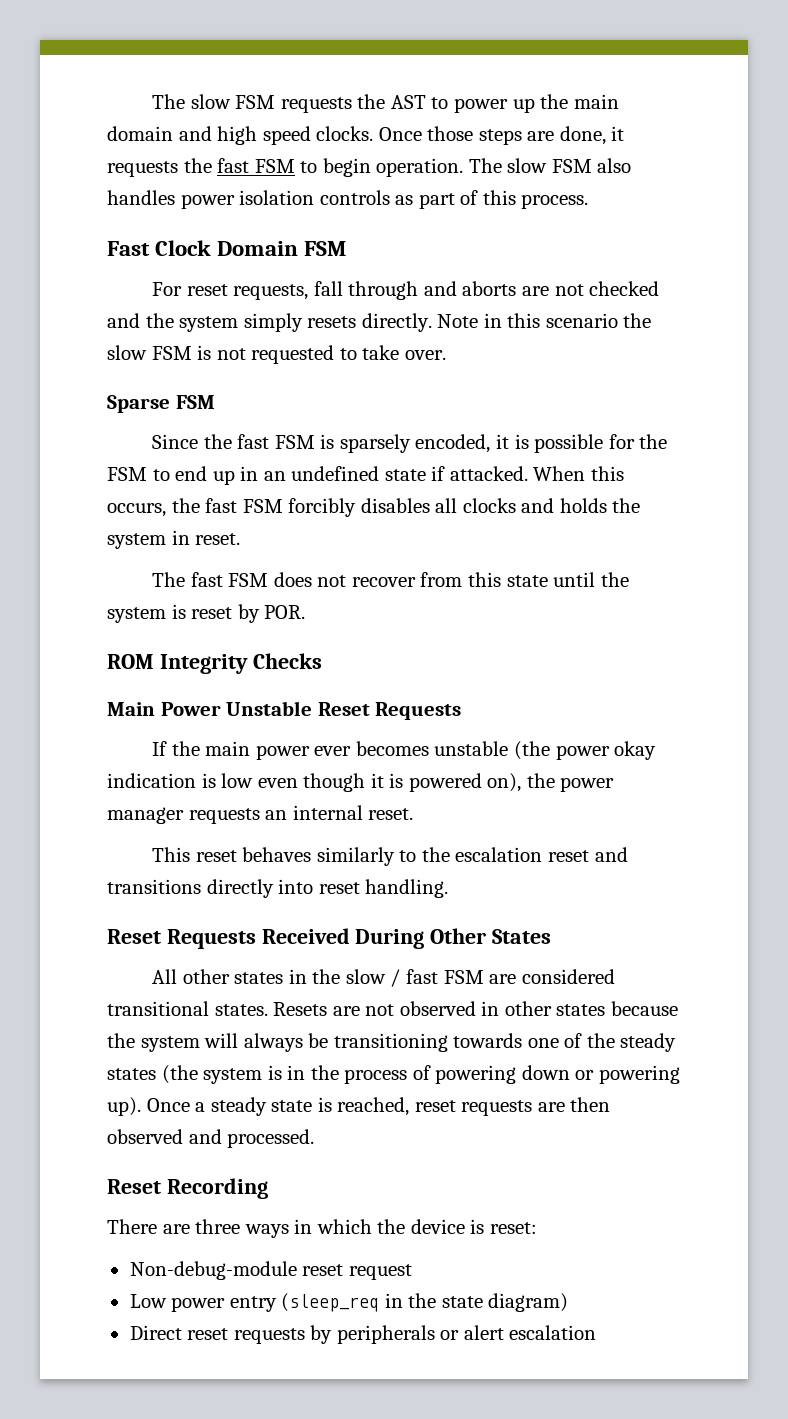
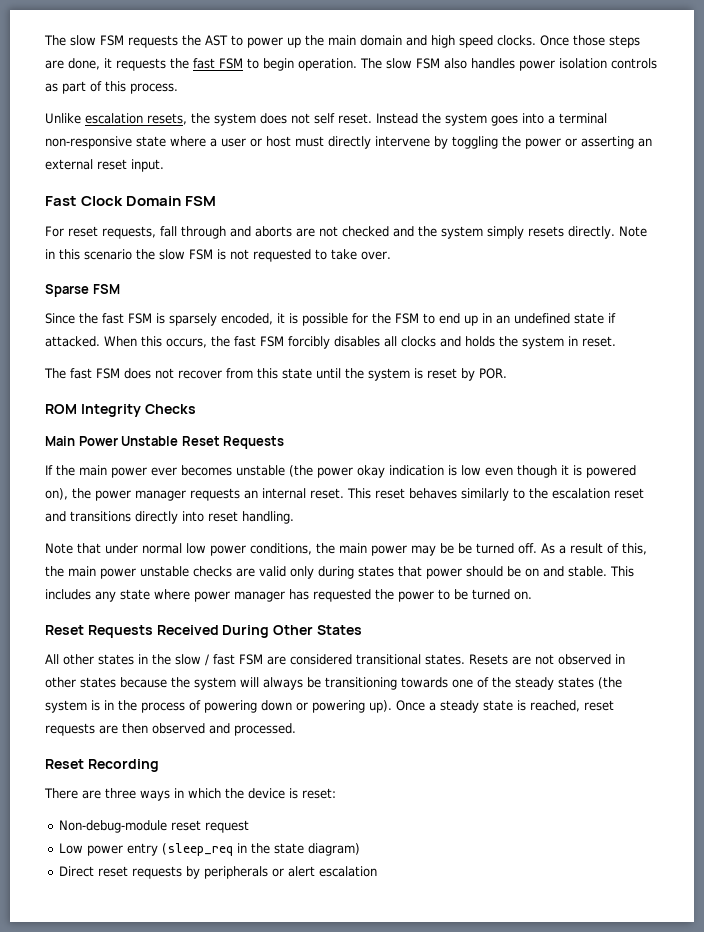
+ Unlike escalation resets, the system does not self reset. Instead the system goes into a terminal non-responsive state where a user or host must directly intervene by toggling the power or asserting an external reset input.
- If the main power ever becomes unstable (the power okay indication is low even though it is powered on), the power manager requests an internal reset.
- This reset behaves similarly to the escalation reset and transitions directly into reset handling.
+ If the main power ever becomes unstable (the power okay indication is low even though it is powered on), the power manager requests an internal reset. This reset behaves similarly to the escalation reset and transitions directly into reset handling.
+ Note that under normal low power conditions, the main power may be be turned off. As a result of this, the main power unstable checks are valid only during states that power should be on and stable. This includes any state where power manager has requested the power to be turned on.

